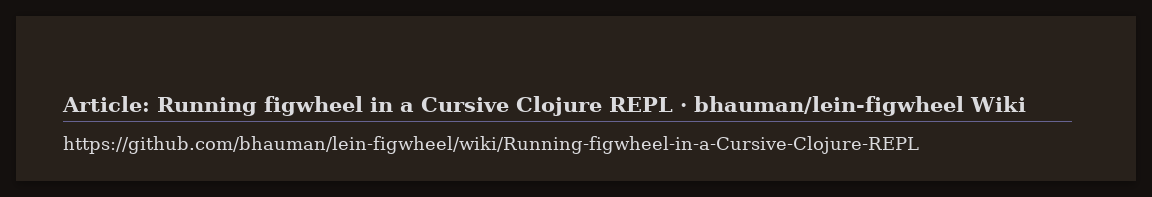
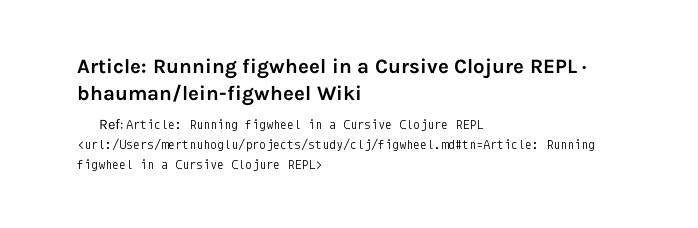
- https://github.com/bhauman/lein-figwheel/wiki/Running-figwheel-in-a-Cursive-Clojure-REPL
+ Ref: Article: Running figwheel in a Cursive Clojure REPL <url:/Users/mertnuhoglu/projects/study/clj/figwheel.md#tn=Article: Running figwheel in a Cursive Clojure REPL>

